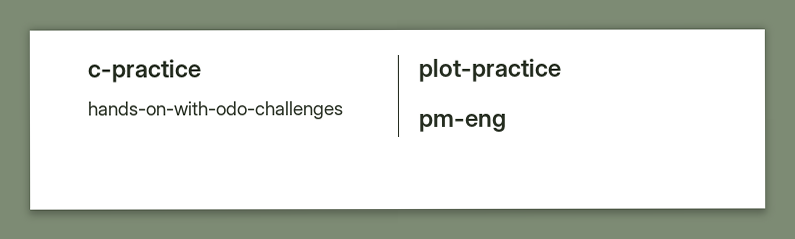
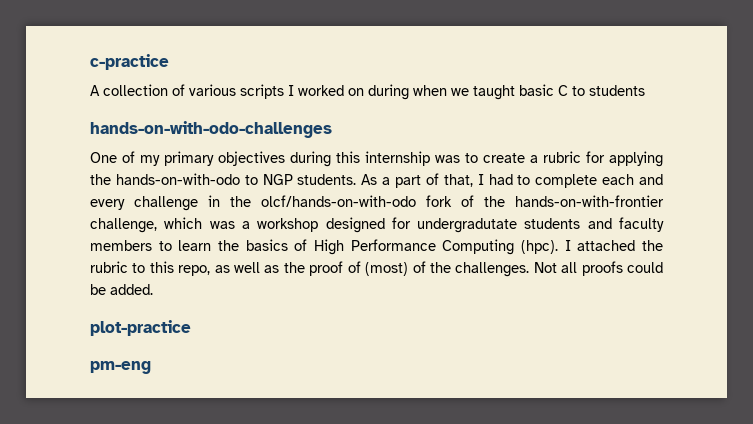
+ A collection of various scripts I worked on during when we taught basic C to students
  hands-on-with-odo-challenges
+ One of my primary objectives during this internship was to create a rubric for applying the hands-on-with-odo to NGP students. As a part of that, I had to complete each and every challenge in the olcf/hands-on-with-odo fork of the hands-on-with-frontier challenge, which was a workshop designed for undergradutate students and faculty members to learn the basics of High Performance Computing (hpc). I attached the rubric to this repo, as well as the proof of (most) of the challenges. Not all proofs could be added.

